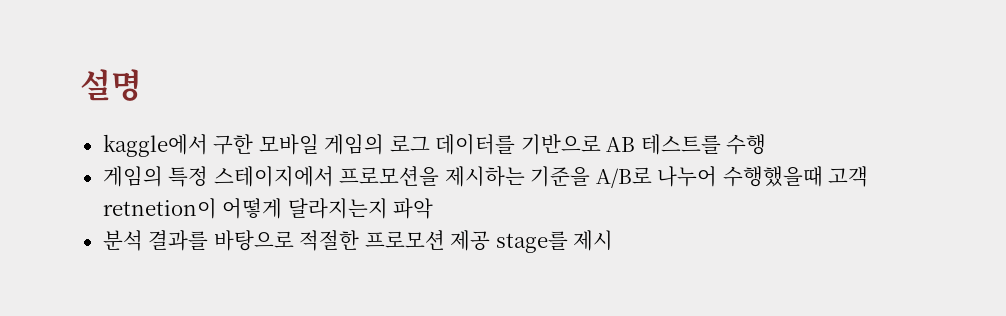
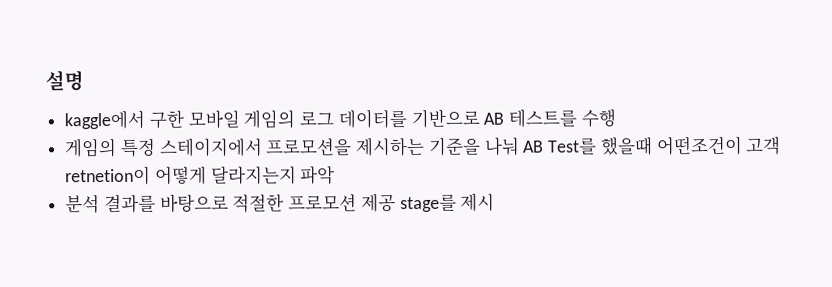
- 게임의 특정 스테이지에서 프로모션을 제시하는 기준을 A/B로 나누어 수행했을때 고객 retnetion이 어떻게 달라지는지 파악
+ 게임의 특정 스테이지에서 프로모션을 제시하는 기준을 나눠 AB Test를 했을때 어떤조건이 고객 retnetion이 어떻게 달라지는지 파악

